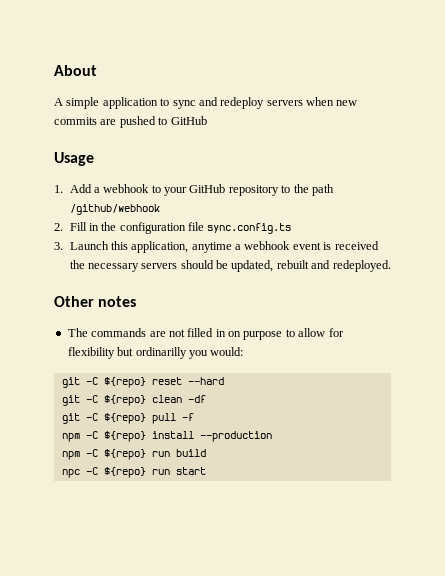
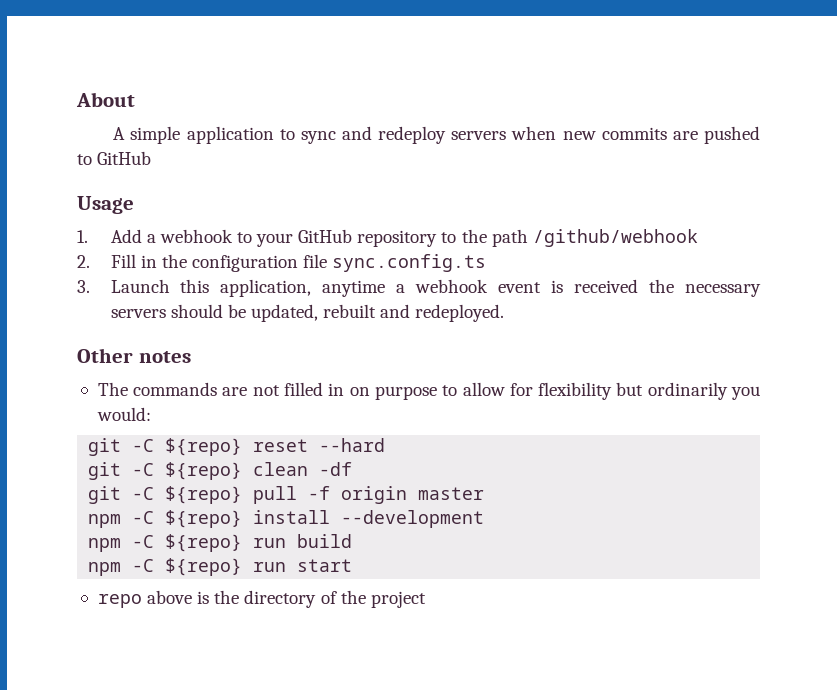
- The commands are not filled in on purpose to allow for flexibility but ordinarilly you would:
+ The commands are not filled in on purpose to allow for flexibility but ordinarily you would:
- git -C ${repo} pull -f
+ git -C ${repo} pull -f origin master
- npm -C ${repo} install --production
+ npm -C ${repo} install --development
- npc -C ${repo} run start
+ npm -C ${repo} run start
+ repo above is the directory of the project

